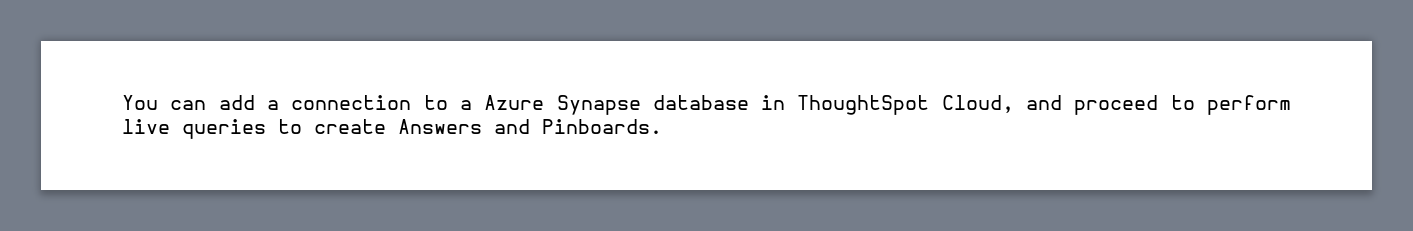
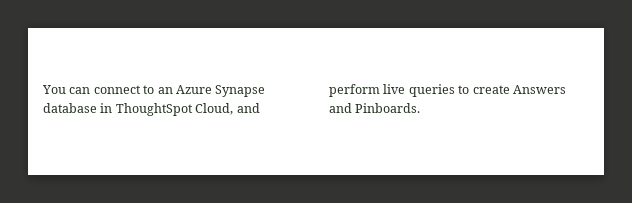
- You can add a connection to a Azure Synapse database in ThoughtSpot Cloud, and proceed to perform live queries to create Answers and Pinboards.
+ You can connect to an Azure Synapse database in ThoughtSpot Cloud, and perform live queries to create Answers and Pinboards.

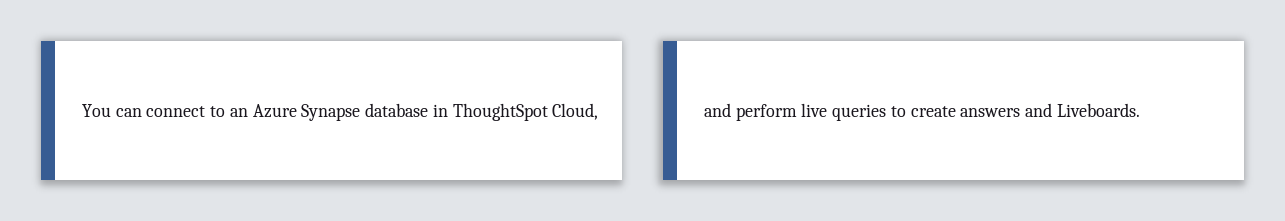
- You can connect to an Azure Synapse database in ThoughtSpot Cloud, and perform live queries to create Answers and Pinboards.
+ You can connect to an Azure Synapse database in ThoughtSpot Cloud, and perform live queries to create answers and Liveboards.

